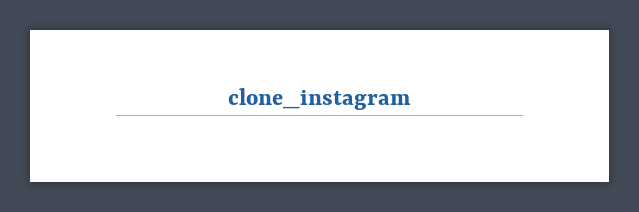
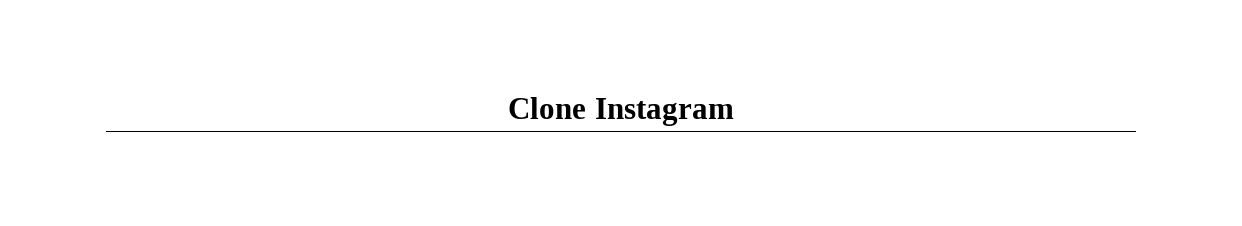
- clone_instagram
+ Clone Instagram

